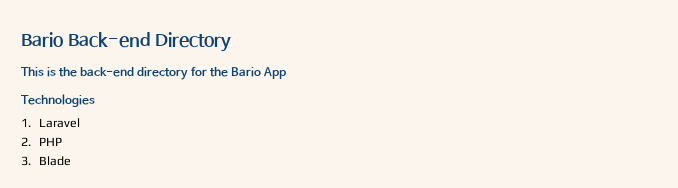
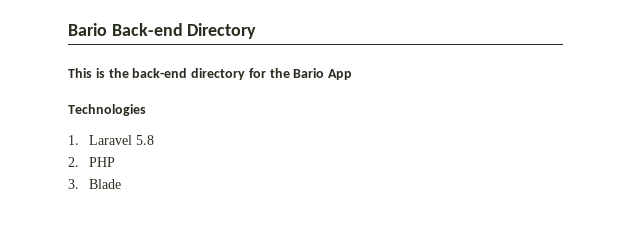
- 1. Laravel
+ 1. Laravel 5.8

